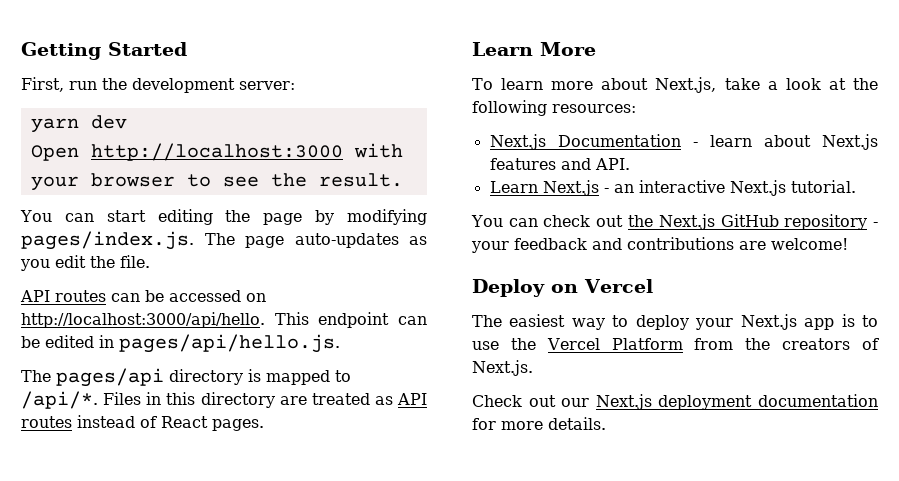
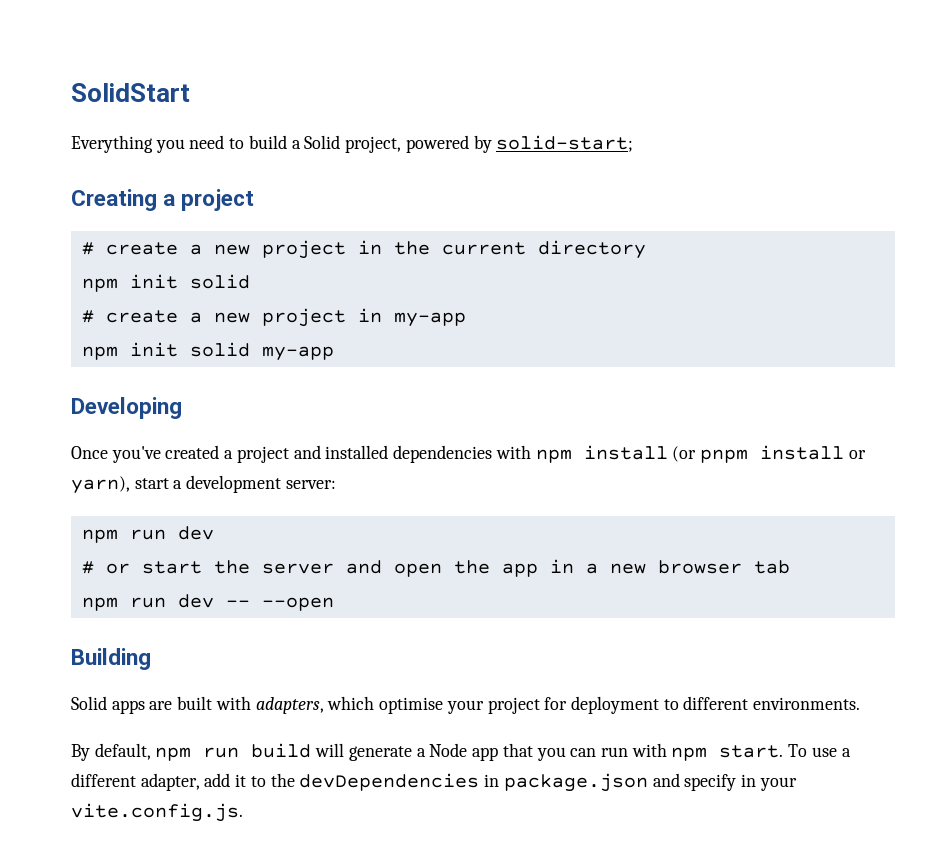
- Getting Started
- First, run the development server:
- yarn dev
+ SolidStart
+ Everything you need to build a Solid project, powered by solid-start;
+ Creating a project
+ # create a new project in the current directory
+ npm init solid
+ # create a new project in my-app
+ npm init solid my-app
+ Developing
+ Once you've created a project and installed dependencies with npm install (or pnpm install or yarn), start a development server:
+ npm run dev
- Open http://localhost:3000 with your browser to see the result.
- You can start editing the page by modifying pages/index.js. The page auto-updates as you edit the file.
- API routes can be accessed on http://localhost:3000/api/hello. This endpoint can be edited in pages/api/hello.js.
- The pages/api directory is mapped to /api/*. Files in this directory are treated as API routes instead of React pages.
- Learn More
- To learn more about Next.js, take a look at the following resources:
- Next.js Documentation - learn about Next.js features and API.
- Learn Next.js - an interactive Next.js tutorial.
- You can check out the Next.js GitHub repository - your feedback and contributions are welcome!
- Deploy on Vercel
- The easiest way to deploy your Next.js app is to use the Vercel Platform from the creators of Next.js.
- Check out our Next.js deployment documentation for more details.
+ # or start the server and open the app in a new browser tab
+ npm run dev -- --open
+ Building
+ Solid apps are built with adapters, which optimise your project for deployment to different environments.
+ By default, npm run build will generate a Node app that you can run with npm start. To use a different adapter, add it to the devDependencies in package.json and specify in your vite.config.js.

